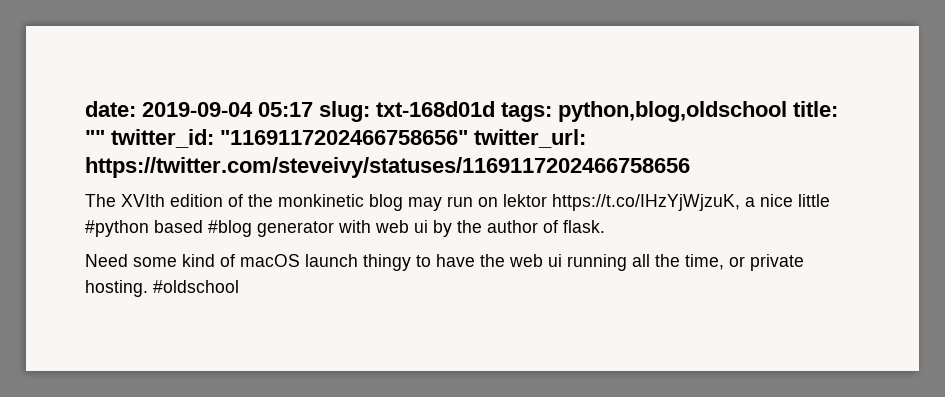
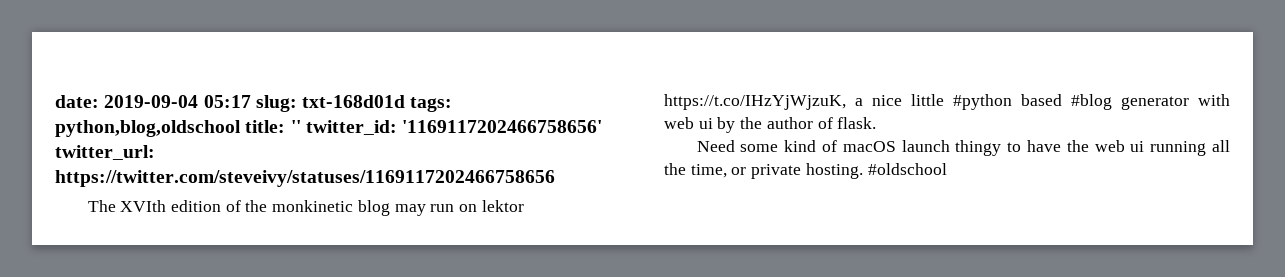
- date: 2019-09-04 05:17 slug: txt-168d01d tags: python,blog,oldschool title: "" twitter_id: "1169117202466758656" twitter_url: https://twitter.com/steveivy/statuses/1169117202466758656
+ date: 2019-09-04 05:17 slug: txt-168d01d tags: python,blog,oldschool title: '' twitter_id: '1169117202466758656' twitter_url: https://twitter.com/steveivy/statuses/1169117202466758656

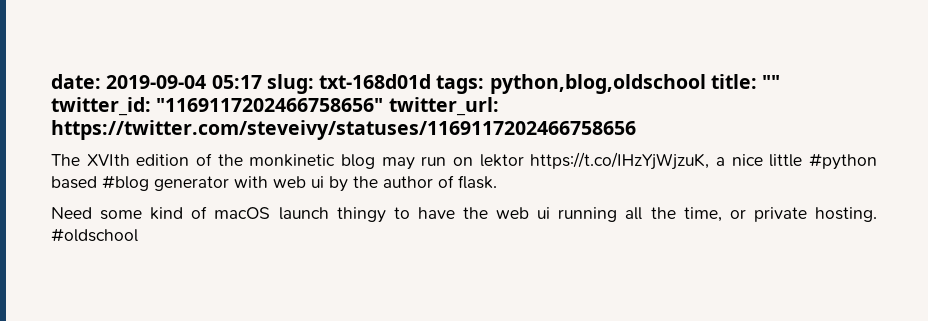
- date: 2019-09-04 05:17 slug: txt-168d01d tags: python,blog,oldschool title: '' twitter_id: '1169117202466758656' twitter_url: https://twitter.com/steveivy/statuses/1169117202466758656
+ date: 2019-09-04 05:17 slug: txt-168d01d tags: python,blog,oldschool title: "" twitter_id: "1169117202466758656" twitter_url: https://twitter.com/steveivy/statuses/1169117202466758656

